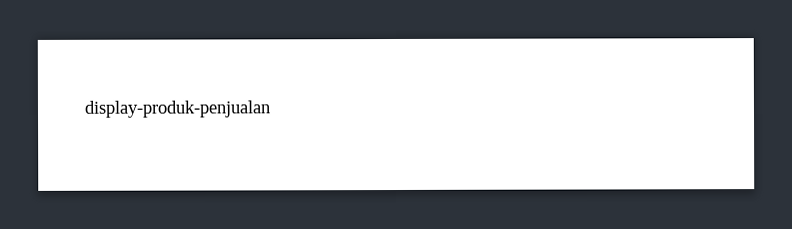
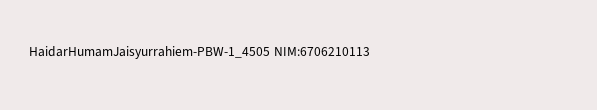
- display-produk-penjualan
+ HaidarHumamJaisyurrahiem-PBW-1_4505 NIM:6706210113

